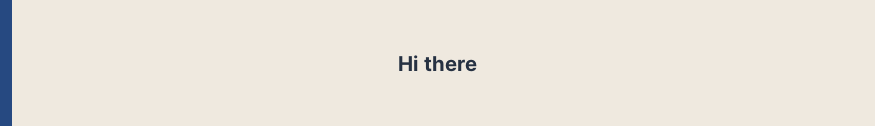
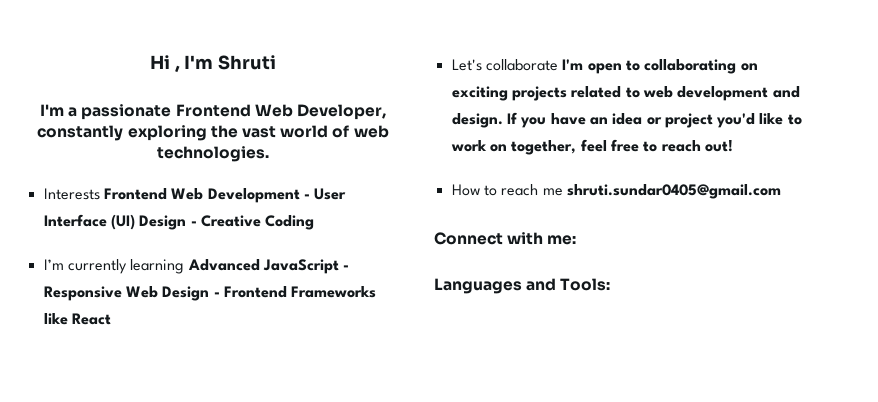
- Hi there
+ Hi , I'm Shruti
+ I'm a passionate Frontend Web Developer, constantly exploring the vast world of web technologies.
+ Interests Frontend Web Development - User Interface (UI) Design - Creative Coding
+ I’m currently learning Advanced JavaScript - Responsive Web Design - Frontend Frameworks like React
+ Let's collaborate I'm open to collaborating on exciting projects related to web development and design. If you have an idea or project you'd like to work on together, feel free to reach out!
+ How to reach me shruti.sundar0405@gmail.com
+ Connect with me:
+ Languages and Tools:

